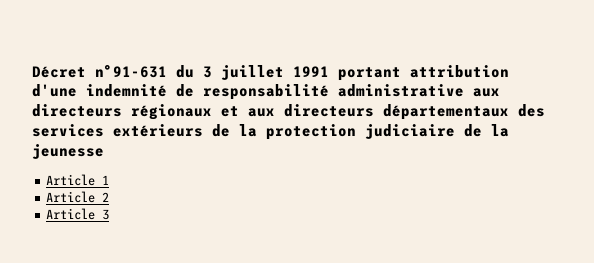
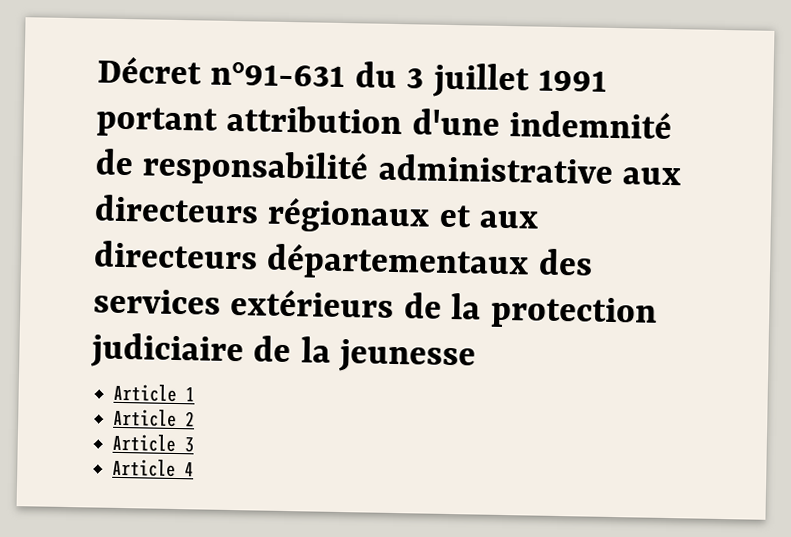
+ Article 4

